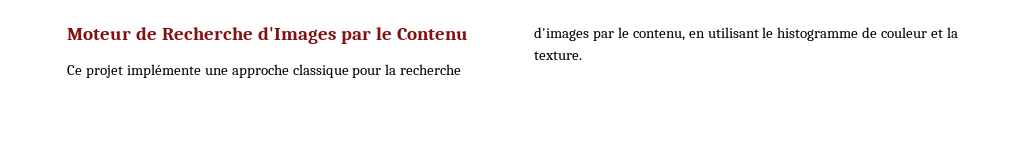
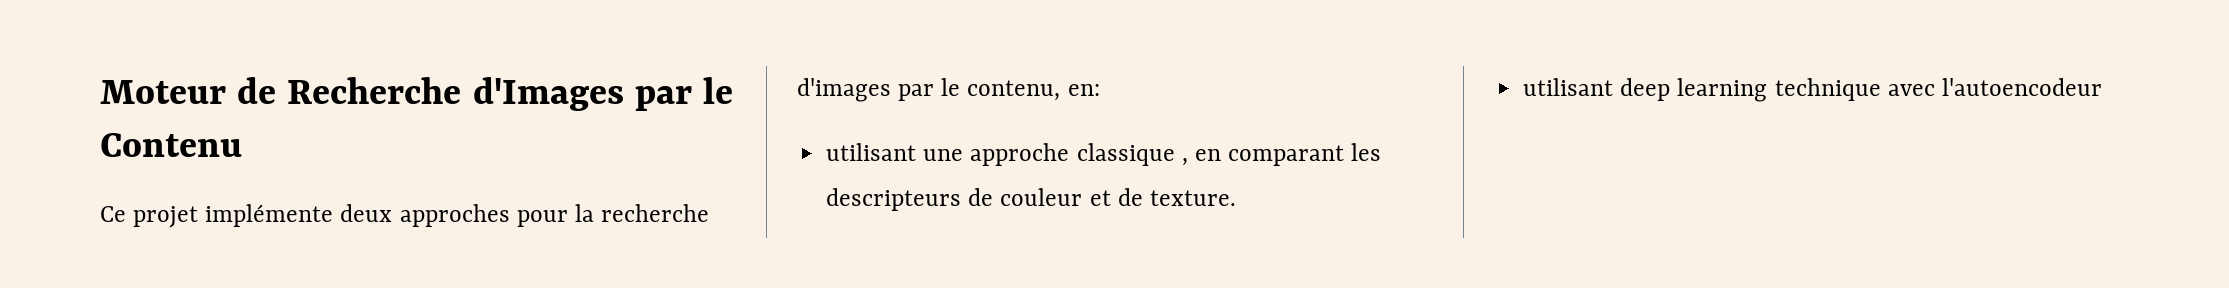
- Ce projet implémente une approche classique pour la recherche d'images par le contenu, en utilisant le histogramme de couleur et la texture.
+ Ce projet implémente deux approches pour la recherche d'images par le contenu, en:
+ utilisant une approche classique , en comparant les descripteurs de couleur et de texture.
+ utilisant deep learning technique avec l'autoencodeur

